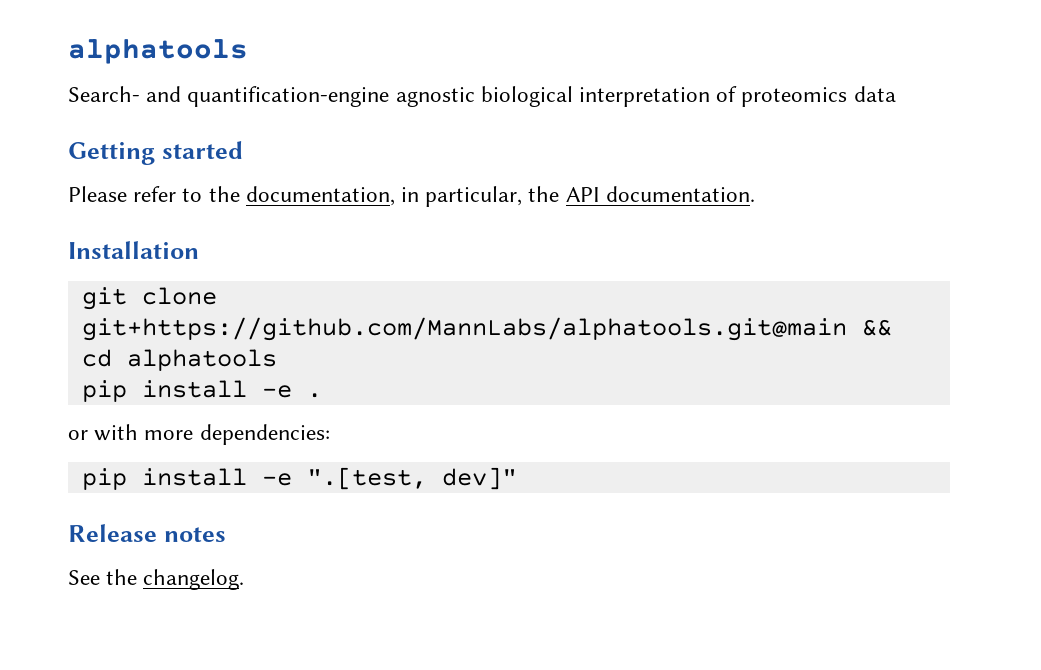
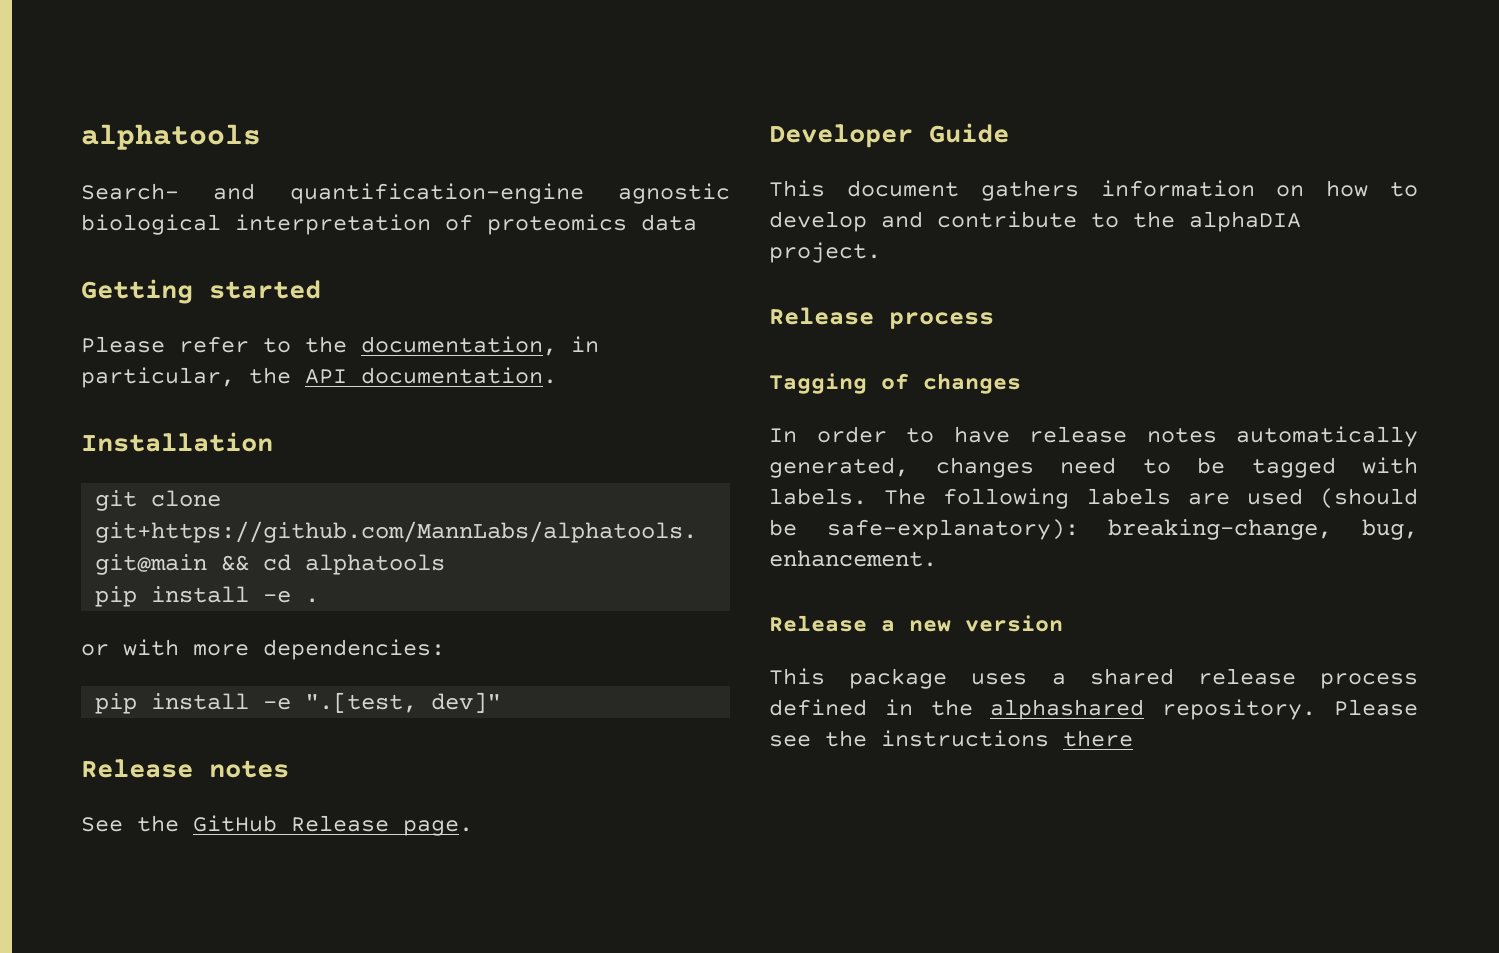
- See the changelog.
+ See the GitHub Release page.
+ Developer Guide
+ This document gathers information on how to develop and contribute to the alphaDIA project.
+ Release process
+ Tagging of changes
+ In order to have release notes automatically generated, changes need to be tagged with labels. The following labels are used (should be safe-explanatory): breaking-change, bug, enhancement.
+ Release a new version
+ This package uses a shared release process defined in the alphashared repository. Please see the instructions there

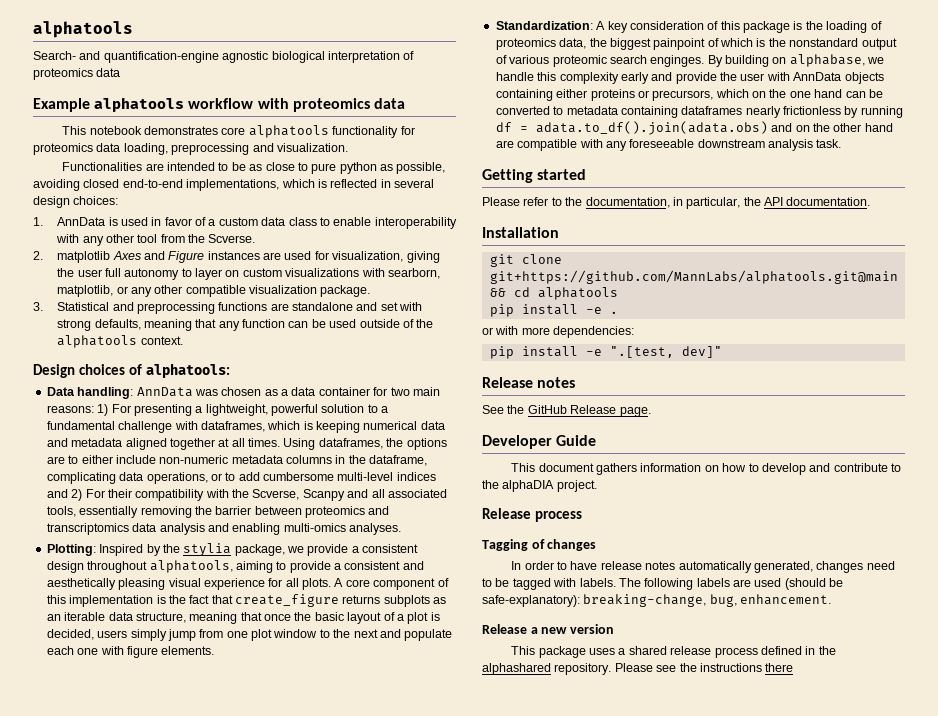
+ Example alphatools workflow with proteomics data
+ This notebook demonstrates core alphatools functionality for proteomics data loading, preprocessing and visualization.
+ Functionalities are intended to be as close to pure python as possible, avoiding closed end-to-end implementations, which is reflected in several design choices:
+ 1. AnnData is used in favor of a custom data class to enable interoperability with any other tool from the Scverse.
+ 2. matplotlib Axes and Figure instances are used for visualization, giving the user full autonomy to layer on custom visualizations with searborn, matplotlib, or any other compatible visualization package.
+ 3. Statistical and preprocessing functions are standalone and set with strong defaults, meaning that any function can be used outside of the alphatools context.
+ Design choices of alphatools:
+ Data handling: AnnData was chosen as a data container for two main reasons: 1) For presenting a lightweight, powerful solution to a fundamental challenge with dataframes, which is keeping numerical data and metadata aligned together at all times. Using dataframes, the options are to either include non-numeric metadata columns in the dataframe, complicating data operations, or to add cumbersome multi-level indices and 2) For their compatibility with the Scverse, Scanpy and all associated tools, essentially removing the barrier between proteomics and transcriptomics data analysis and enabling multi-omics analyses.
+ Plotting: Inspired by the stylia package, we provide a consistent design throughout alphatools, aiming to provide a consistent and aesthetically pleasing visual experience for all plots. A core component of this implementation is the fact that create_figure returns subplots as an iterable data structure, meaning that once the basic layout of a plot is decided, users simply jump from one plot window to the next and populate each one with figure elements.
+ Standardization: A key consideration of this package is the loading of proteomics data, the biggest painpoint of which is the nonstandard output of various proteomic search enginges. By building on alphabase, we handle this complexity early and provide the user with AnnData objects containing either proteins or precursors, which on the one hand can be converted to metadata containing dataframes nearly frictionless by running df = adata.to_df().join(adata.obs) and on the other hand are compatible with any foreseeable downstream analysis task.

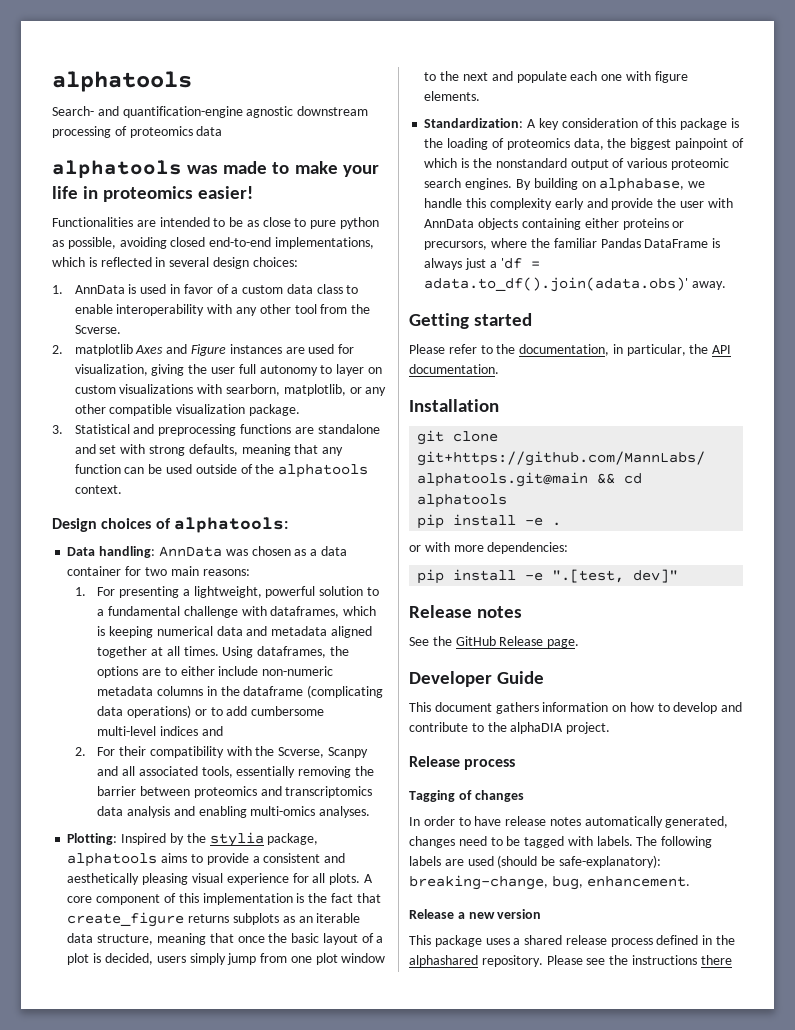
- Search- and quantification-engine agnostic biological interpretation of proteomics data
+ Search- and quantification-engine agnostic downstream processing of proteomics data
- Example alphatools workflow with proteomics data
- This notebook demonstrates core alphatools functionality for proteomics data loading, preprocessing and visualization.
+ alphatools was made to make your life in proteomics easier!
- Data handling: AnnData was chosen as a data container for two main reasons: 1) For presenting a lightweight, powerful solution to a fundamental challenge with dataframes, which is keeping numerical data and metadata aligned together at all times.
+ Data handling: AnnData was chosen as a data container for two main reasons:
+ 1. For presenting a lightweight, powerful solution to a fundamental challenge with dataframes, which is keeping numerical data and metadata aligned together at all times.
- Using dataframes, the options are to either include non-numeric metadata columns in the dataframe, complicating data operations, or to add cumbersome multi-level indices and 2) For their compatibility with the Scverse, Scanpy and all associated tools, essentially removing the barrier between proteomics and transcriptomics data analysis and enabling multi-omics analyses.
+ Using dataframes, the options are to either include non-numeric metadata columns in the dataframe (complicating data operations) or to add cumbersome multi-level indices and
+ 2. For their compatibility with the Scverse, Scanpy and all associated tools, essentially removing the barrier between proteomics and transcriptomics data analysis and enabling multi-omics analyses.
- Plotting: Inspired by the stylia package, we provide a consistent design throughout alphatools, aiming to provide a consistent and aesthetically pleasing visual experience for all plots.
+ Plotting: Inspired by the stylia package, alphatools aims to provide a consistent and aesthetically pleasing visual experience for all plots.
- Standardization: A key consideration of this package is the loading of proteomics data, the biggest painpoint of which is the nonstandard output of various proteomic search enginges.
+ Standardization: A key consideration of this package is the loading of proteomics data, the biggest painpoint of which is the nonstandard output of various proteomic search engines.
- By building on alphabase, we handle this complexity early and provide the user with AnnData objects containing either proteins or precursors, which on the one hand can be converted to metadata containing dataframes nearly frictionless by running df = adata.to_df().join(adata.obs) and on the other hand are compatible with any foreseeable downstream analysis task.
+ By building on alphabase, we handle this complexity early and provide the user with AnnData objects containing either proteins or precursors, where the familiar Pandas DataFrame is always just a 'df = adata.to_df().join(adata.obs)' away.

